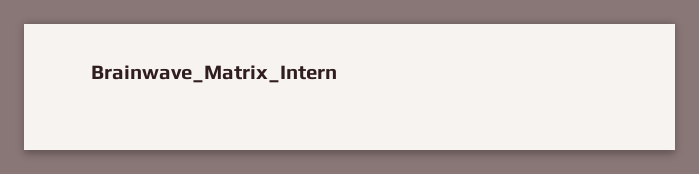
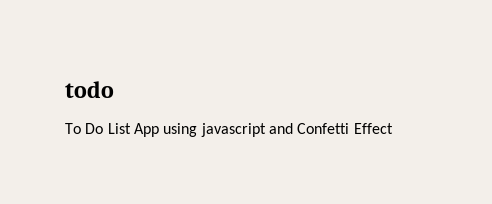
- Brainwave_Matrix_Intern
+ todo
+ To Do List App using javascript and Confetti Effect

